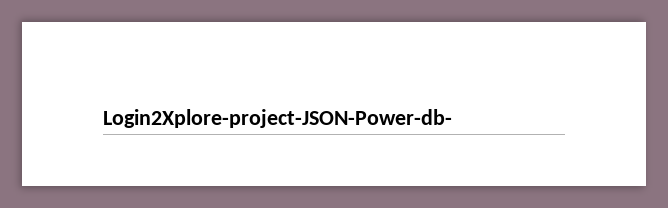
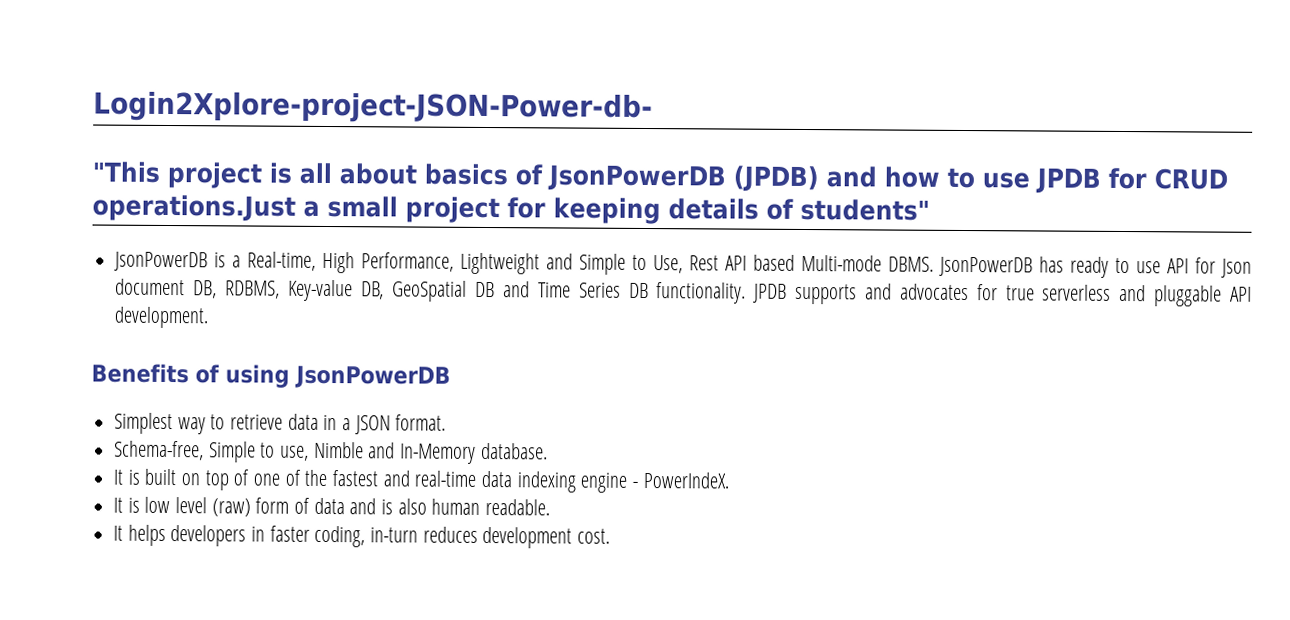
+ "This project is all about basics of JsonPowerDB (JPDB) and how to use JPDB for CRUD operations.Just a small project for keeping details of students"
+ JsonPowerDB is a Real-time, High Performance, Lightweight and Simple to Use, Rest API based Multi-mode DBMS. JsonPowerDB has ready to use API for Json document DB, RDBMS, Key-value DB, GeoSpatial DB and Time Series DB functionality. JPDB supports and advocates for true serverless and pluggable API development.
+ Benefits of using JsonPowerDB
+ Simplest way to retrieve data in a JSON format.
+ Schema-free, Simple to use, Nimble and In-Memory database.
+ It is built on top of one of the fastest and real-time data indexing engine - PowerIndeX.
+ It is low level (raw) form of data and is also human readable.
+ It helps developers in faster coding, in-turn reduces development cost.

